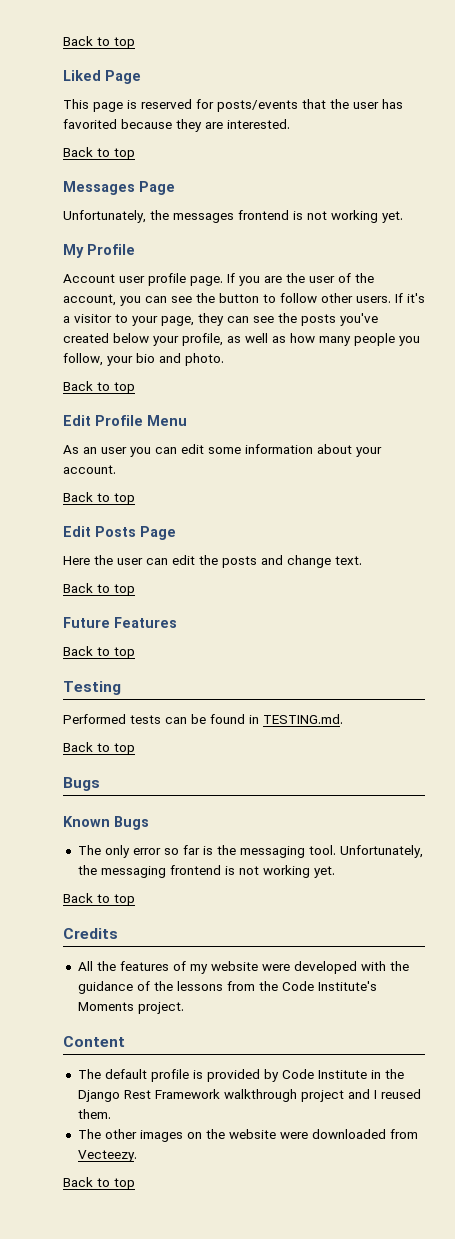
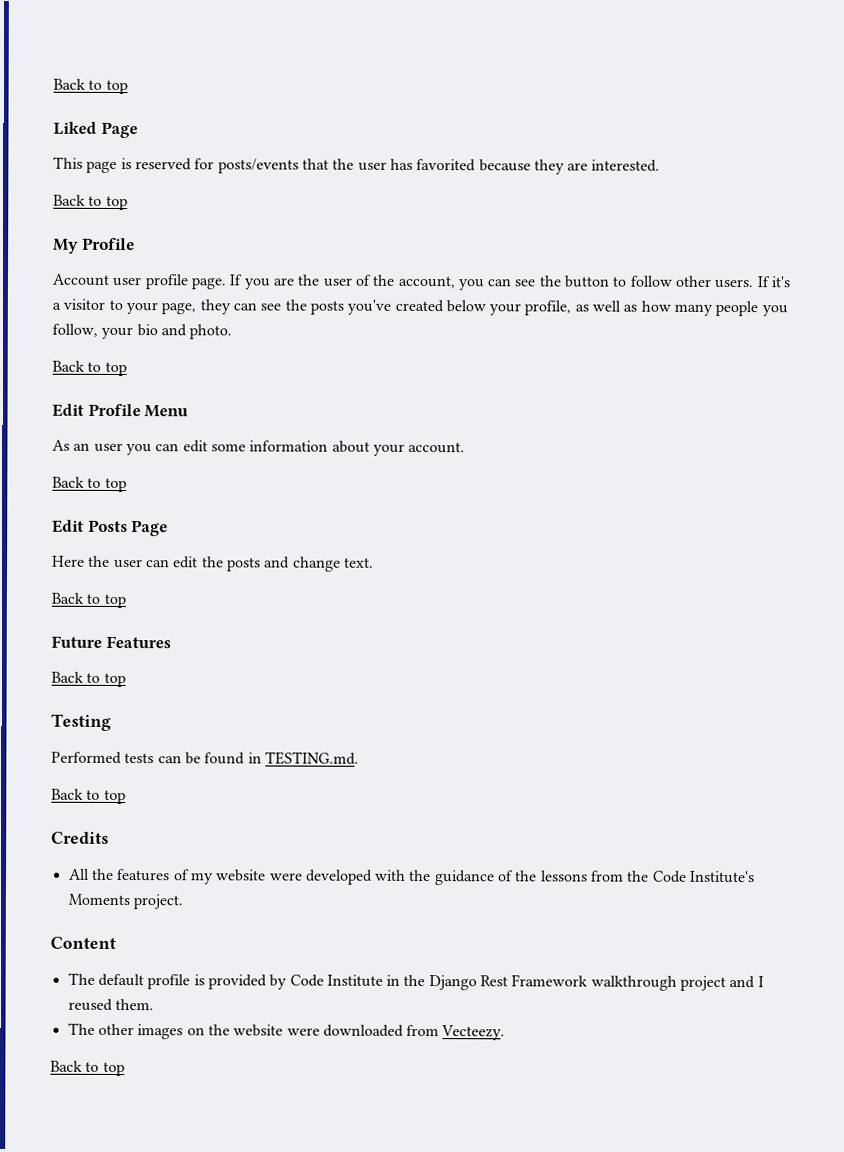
- Messages Page
- Unfortunately, the messages frontend is not working yet.
  Performed tests can be found in TESTING.md.
- Back to top
- Bugs
- Known Bugs
- The only error so far is the messaging tool. Unfortunately, the messaging frontend is not working yet.

